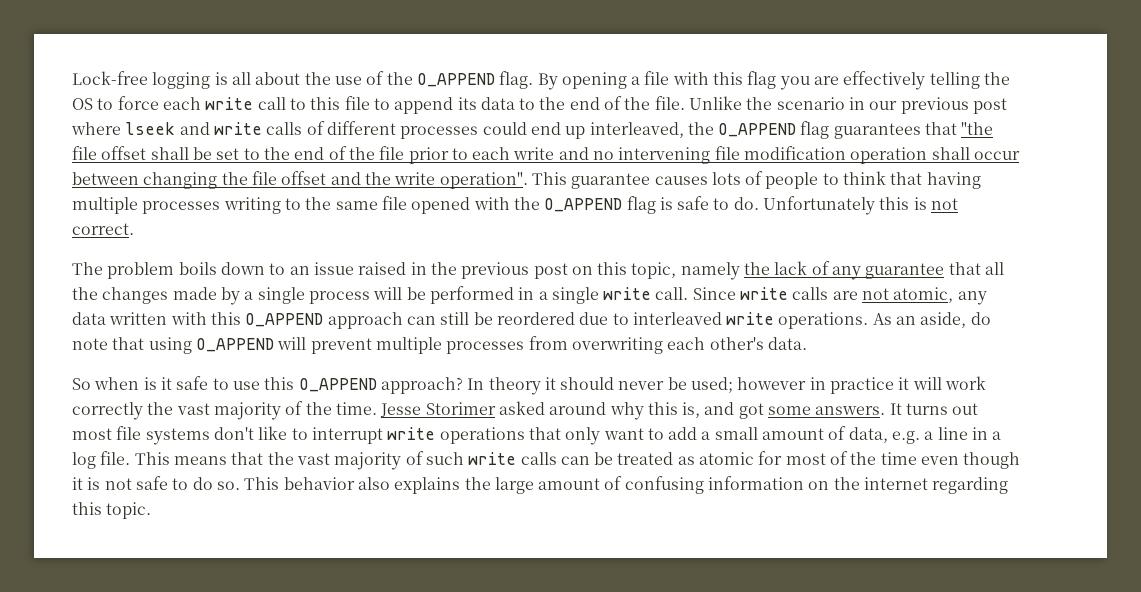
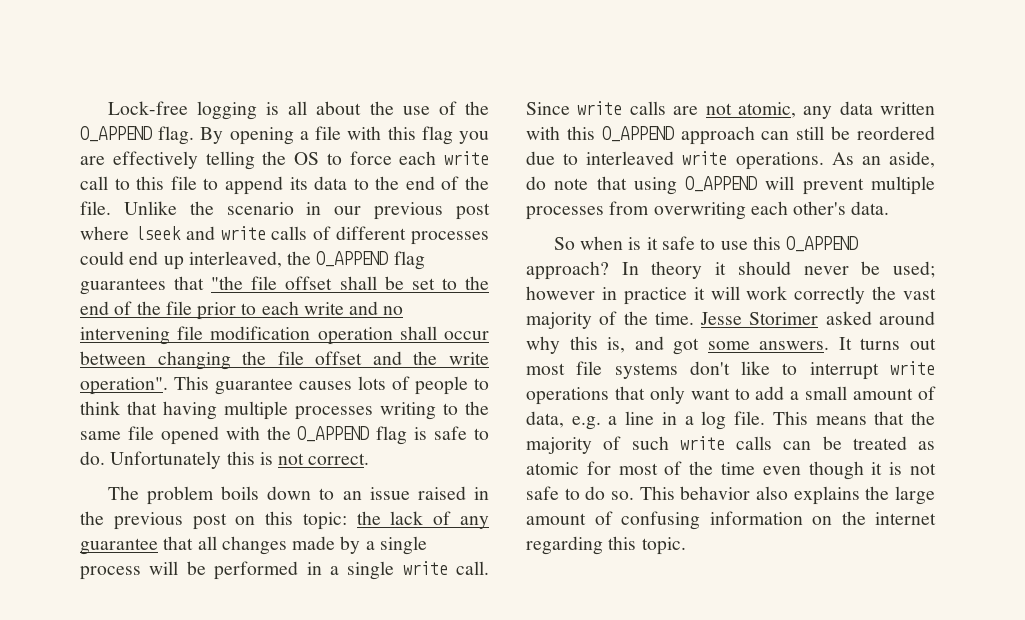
- The problem boils down to an issue raised in the previous post on this topic, namely the lack of any guarantee that all the changes made by a single process will be performed in a single write call.
+ The problem boils down to an issue raised in the previous post on this topic: the lack of any guarantee that all changes made by a single process will be performed in a single write call.
- This means that the vast majority of such write calls can be treated as atomic for most of the time even though it is not safe to do so.
+ This means that the majority of such write calls can be treated as atomic for most of the time even though it is not safe to do so.

